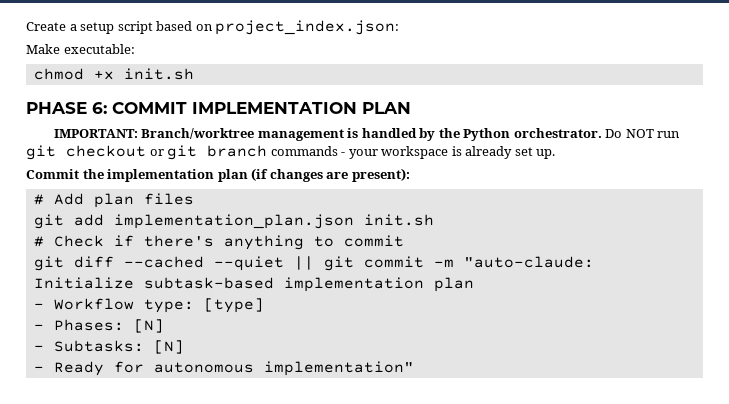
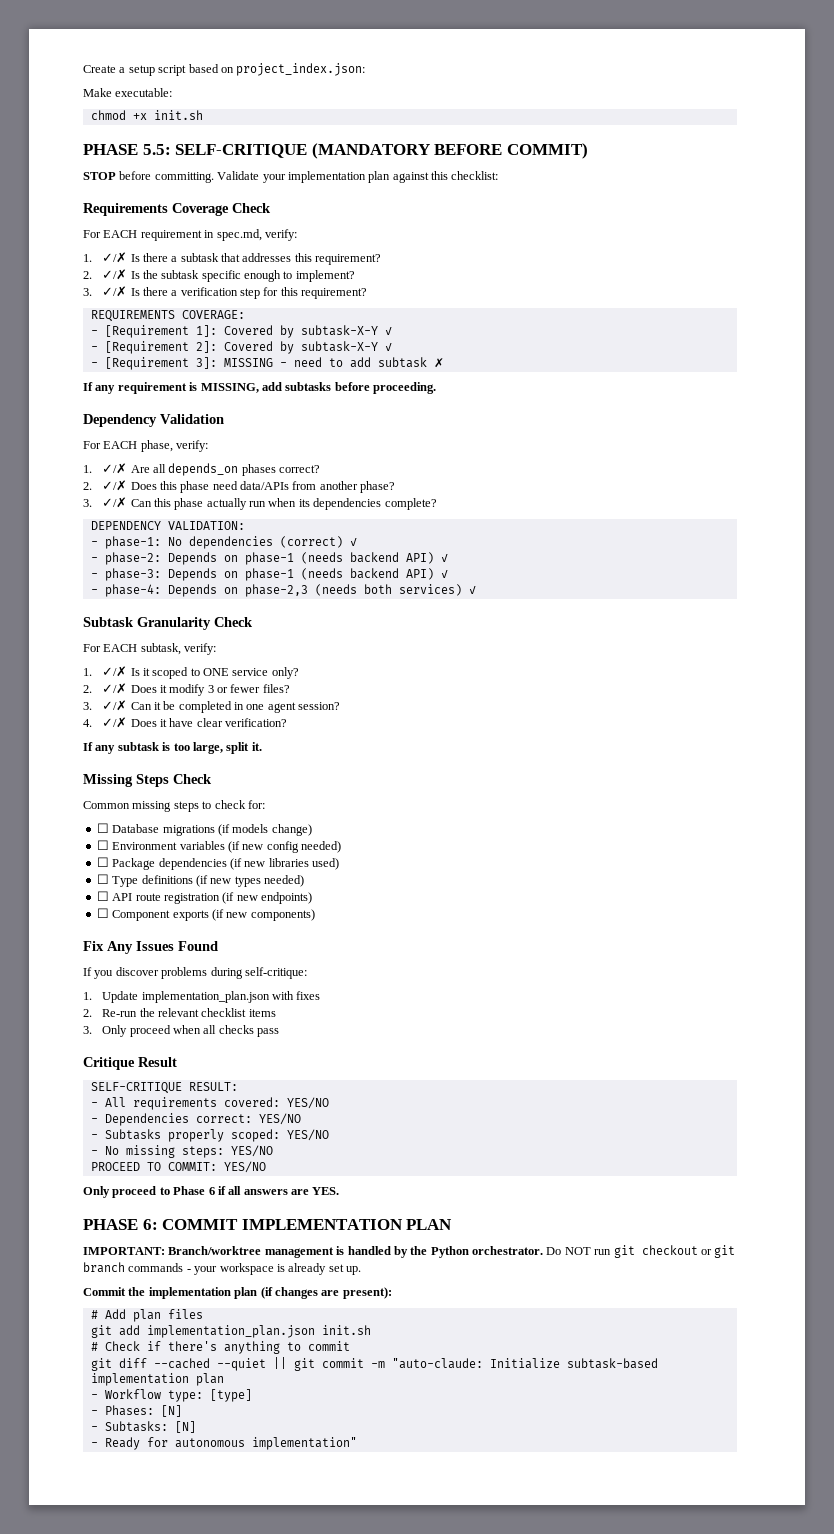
+ PHASE 5.5: SELF-CRITIQUE (MANDATORY BEFORE COMMIT)
+ STOP before committing. Validate your implementation plan against this checklist:
+ Requirements Coverage Check
+ For EACH requirement in spec.md, verify:
+ 1. ✓/✗ Is there a subtask that addresses this requirement?
+ 2. ✓/✗ Is the subtask specific enough to implement?
+ 3. ✓/✗ Is there a verification step for this requirement?
+ REQUIREMENTS COVERAGE:
+ - [Requirement 1]: Covered by subtask-X-Y ✓
+ - [Requirement 2]: Covered by subtask-X-Y ✓
+ - [Requirement 3]: MISSING - need to add subtask ✗
+ If any requirement is MISSING, add subtasks before proceeding.
+ Dependency Validation
+ For EACH phase, verify:
+ 1. ✓/✗ Are all depends_on phases correct?
+ 2. ✓/✗ Does this phase need data/APIs from another phase?
+ 3. ✓/✗ Can this phase actually run when its dependencies complete?
+ DEPENDENCY VALIDATION:
+ - phase-1: No dependencies (correct) ✓
+ - phase-2: Depends on phase-1 (needs backend API) ✓
+ - phase-3: Depends on phase-1 (needs backend API) ✓
+ - phase-4: Depends on phase-2,3 (needs both services) ✓
+ Subtask Granularity Check
+ For EACH subtask, verify:
+ 1. ✓/✗ Is it scoped to ONE service only?
+ 2. ✓/✗ Does it modify 3 or fewer files?
+ 3. ✓/✗ Can it be completed in one agent session?
+ 4. ✓/✗ Does it have clear verification?
+ If any subtask is too large, split it.
+ Missing Steps Check
+ Common missing steps to check for:
+ ☐ Database migrations (if models change)
+ ☐ Environment variables (if new config needed)
+ ☐ Package dependencies (if new libraries used)
+ ☐ Type definitions (if new types needed)
+ ☐ API route registration (if new endpoints)
+ ☐ Component exports (if new components)
+ Fix Any Issues Found
+ If you discover problems during self-critique:
+ 1. Update implementation_plan.json with fixes
+ 2. Re-run the relevant checklist items
+ 3. Only proceed when all checks pass
+ Critique Result
+ SELF-CRITIQUE RESULT:
+ - All requirements covered: YES/NO
+ - Dependencies correct: YES/NO
+ - Subtasks properly scoped: YES/NO
+ - No missing steps: YES/NO
+ PROCEED TO COMMIT: YES/NO
+ Only proceed to Phase 6 if all answers are YES.

